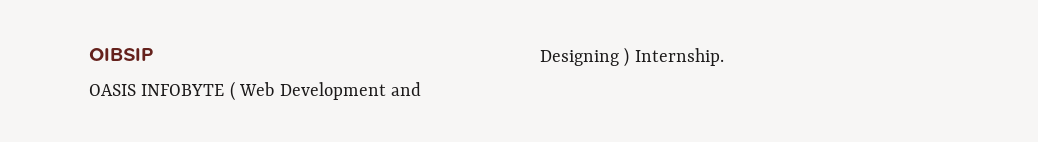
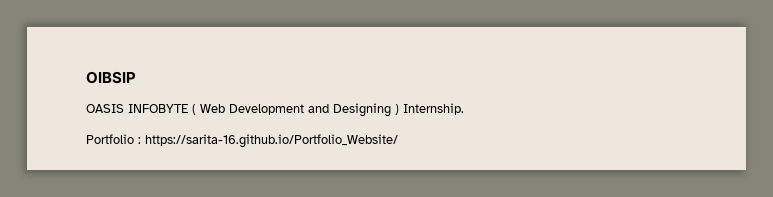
+ Portfolio : https://sarita-16.github.io/Portfolio_Website/

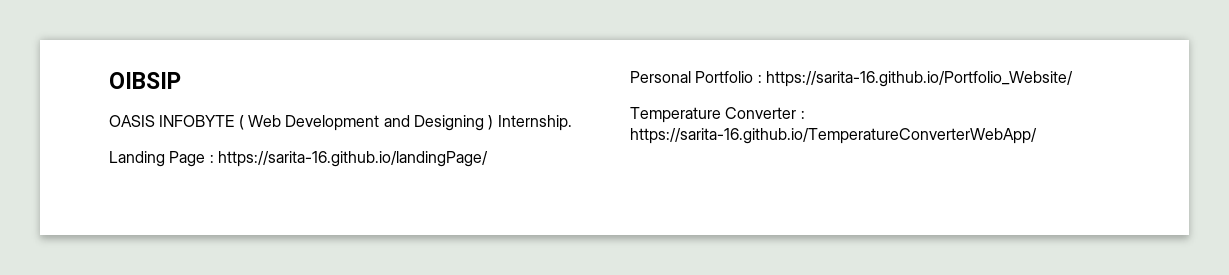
- Portfolio : https://sarita-16.github.io/Portfolio_Website/
+ Landing Page : https://sarita-16.github.io/landingPage/
+ Personal Portfolio : https://sarita-16.github.io/Portfolio_Website/
+ Temperature Converter : https://sarita-16.github.io/TemperatureConverterWebApp/

